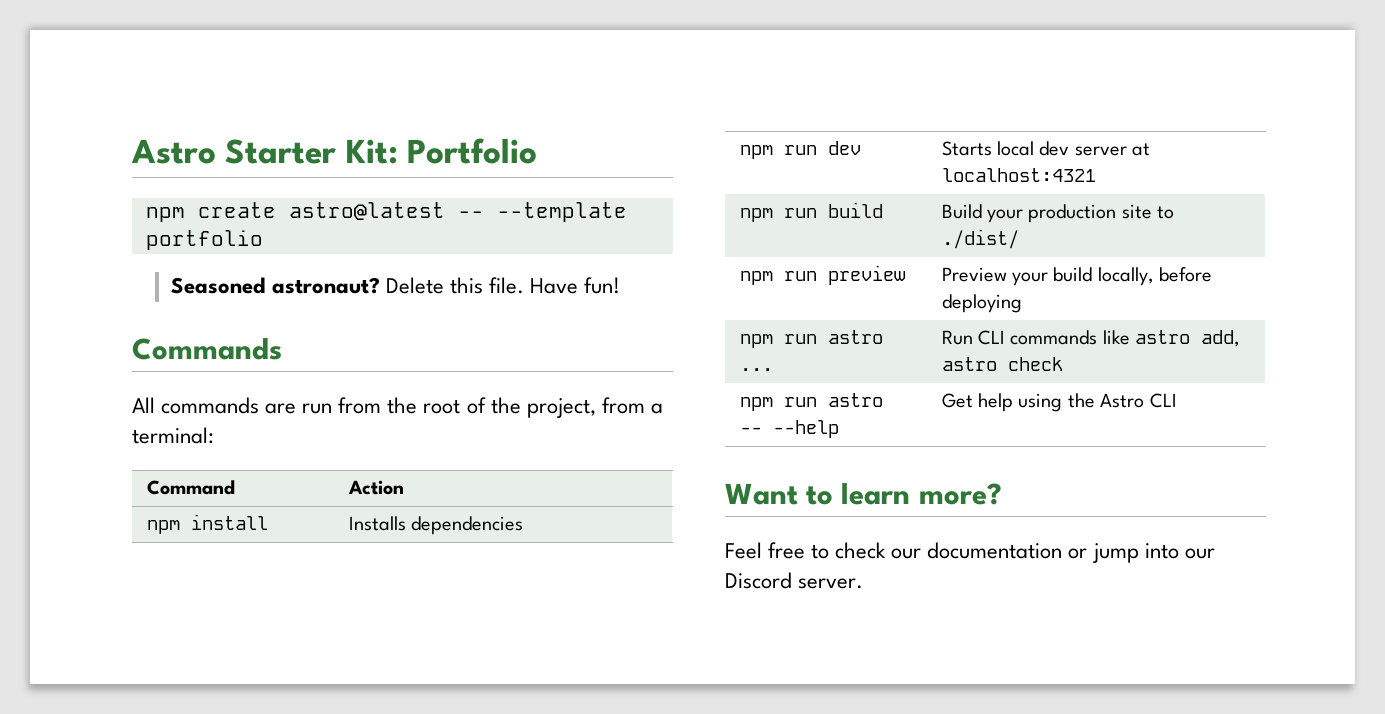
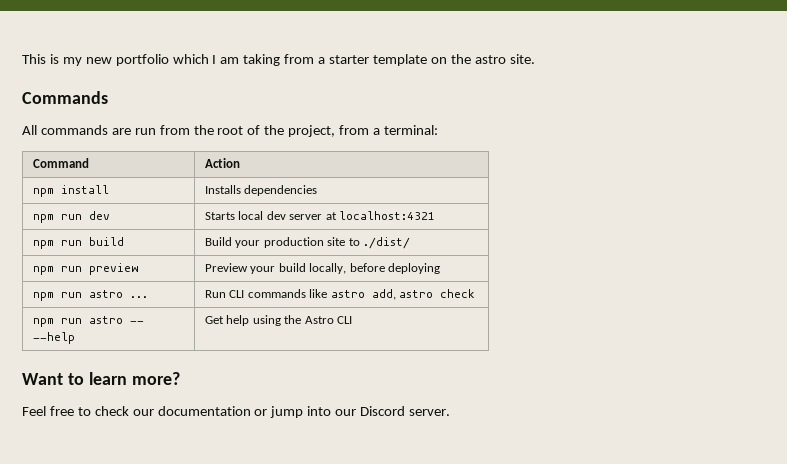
- Astro Starter Kit: Portfolio
- npm create astro@latest -- --template portfolio
- Seasoned astronaut? Delete this file. Have fun!
+ This is my new portfolio which I am taking from a starter template on the astro site.

